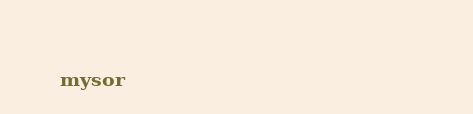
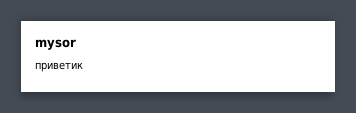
+ приветик

